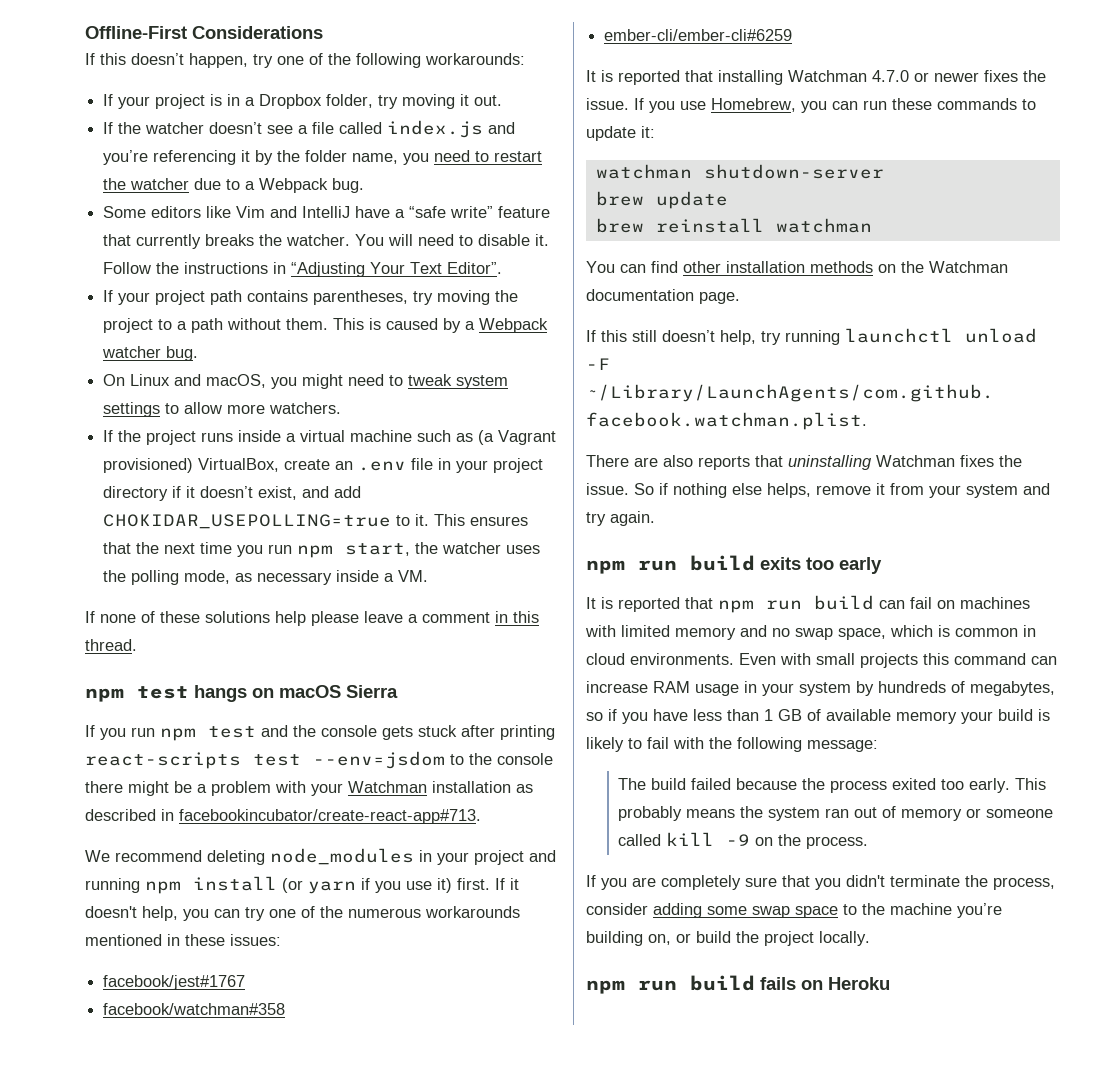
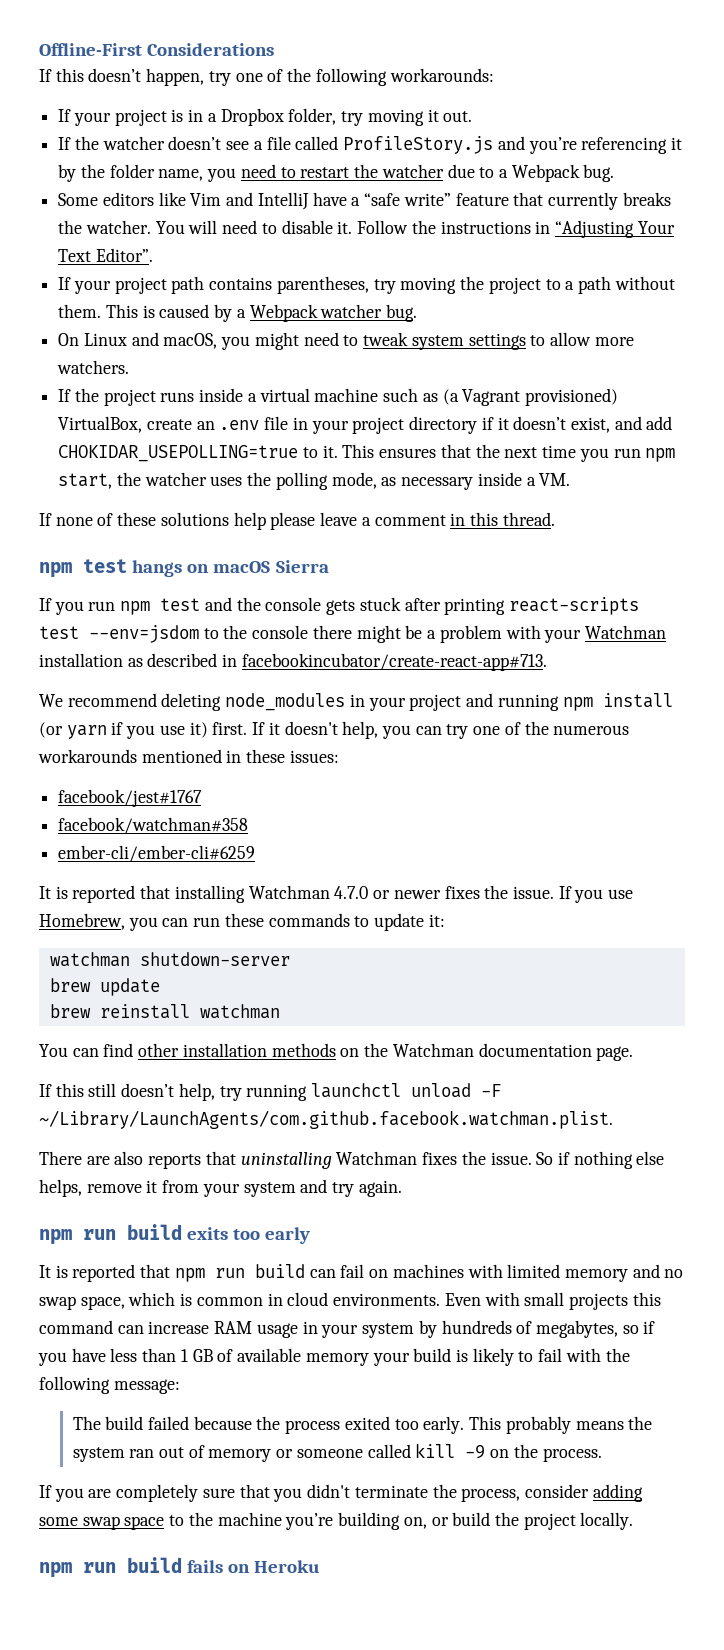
- If the watcher doesn’t see a file called index.js and you’re referencing it by the folder name, you need to restart the watcher due to a Webpack bug.
+ If the watcher doesn’t see a file called ProfileStory.js and you’re referencing it by the folder name, you need to restart the watcher due to a Webpack bug.

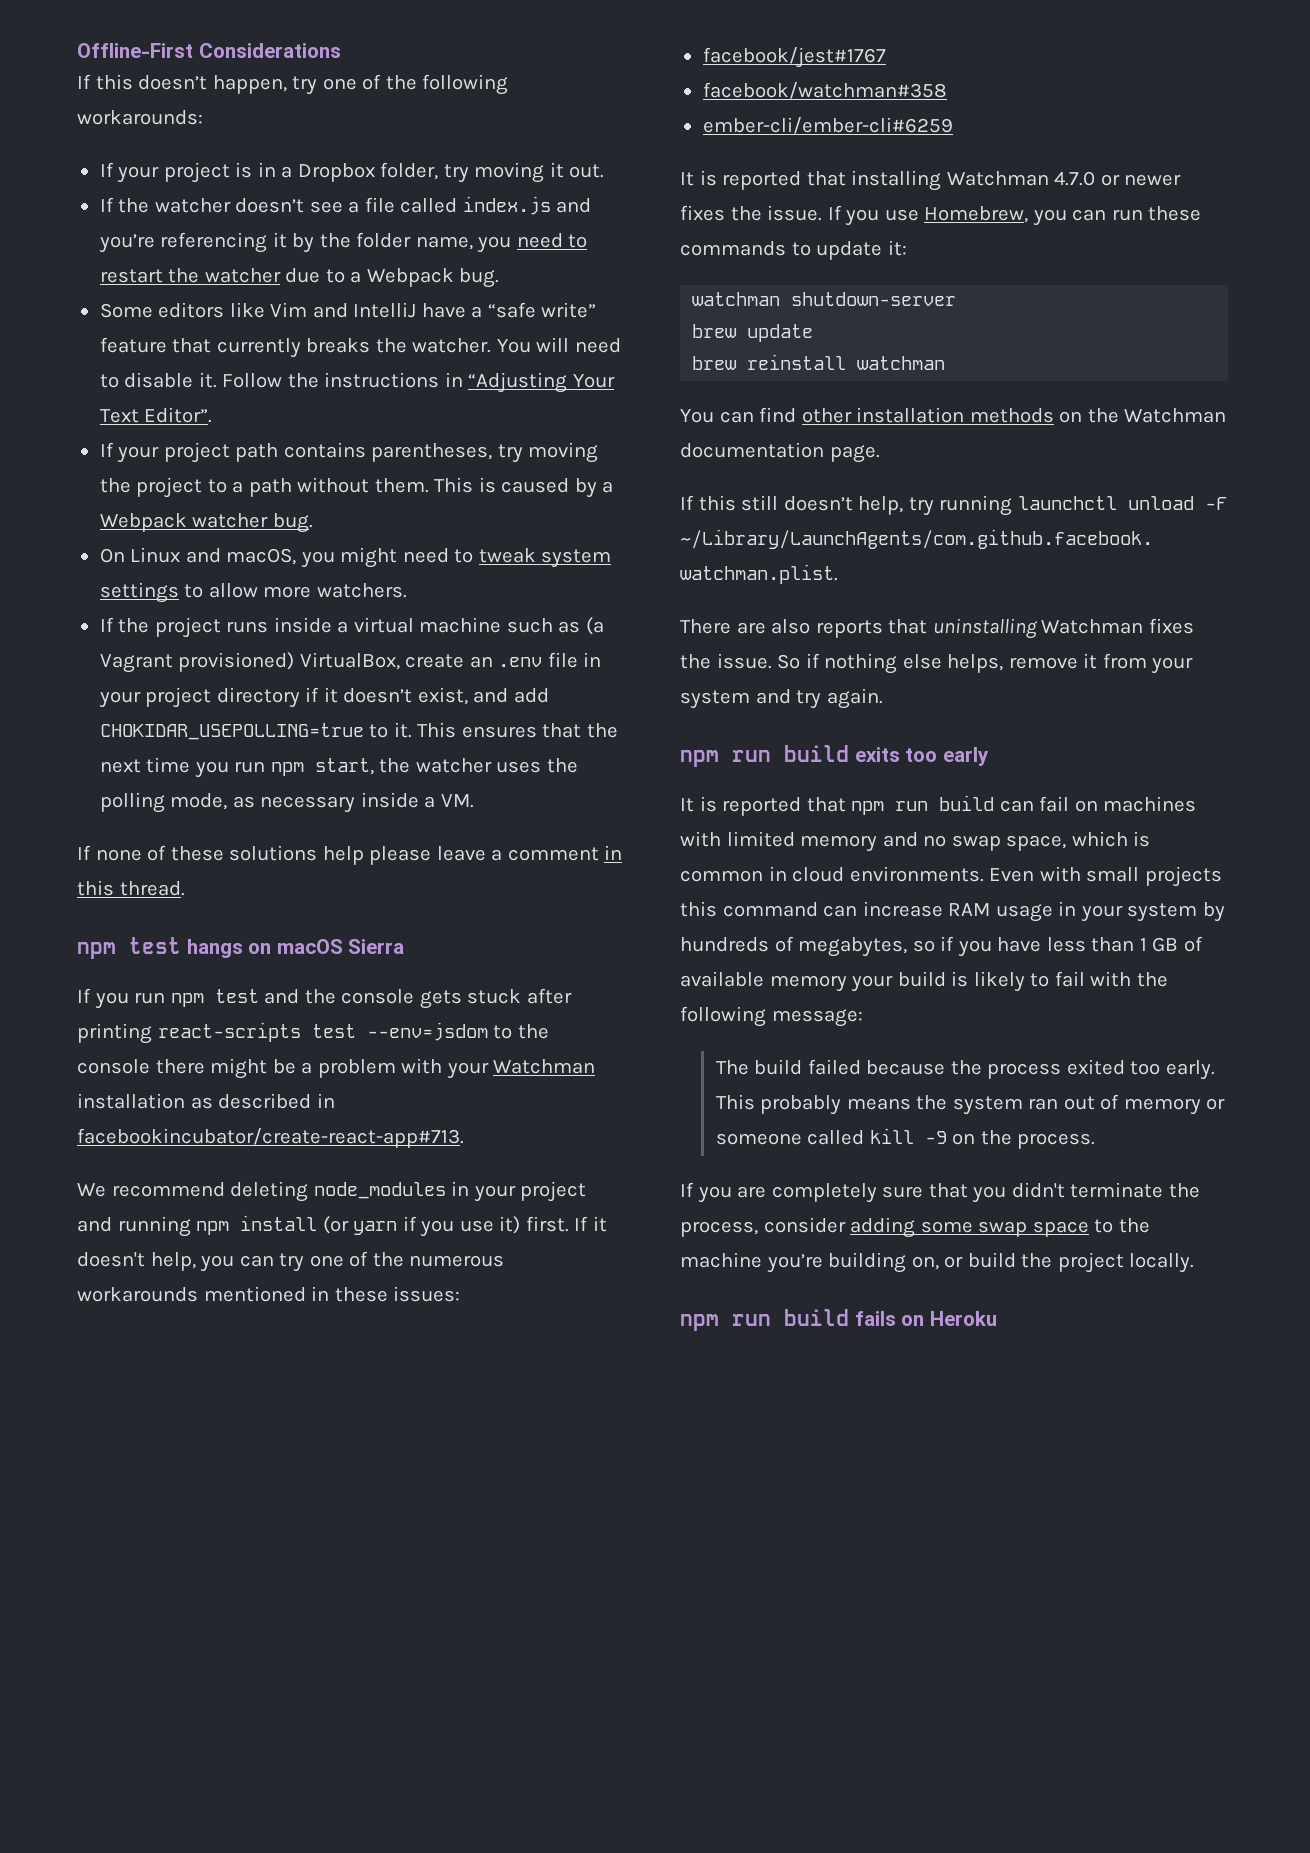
- If the watcher doesn’t see a file called ProfileStory.js and you’re referencing it by the folder name, you need to restart the watcher due to a Webpack bug.
+ If the watcher doesn’t see a file called index.js and you’re referencing it by the folder name, you need to restart the watcher due to a Webpack bug.

